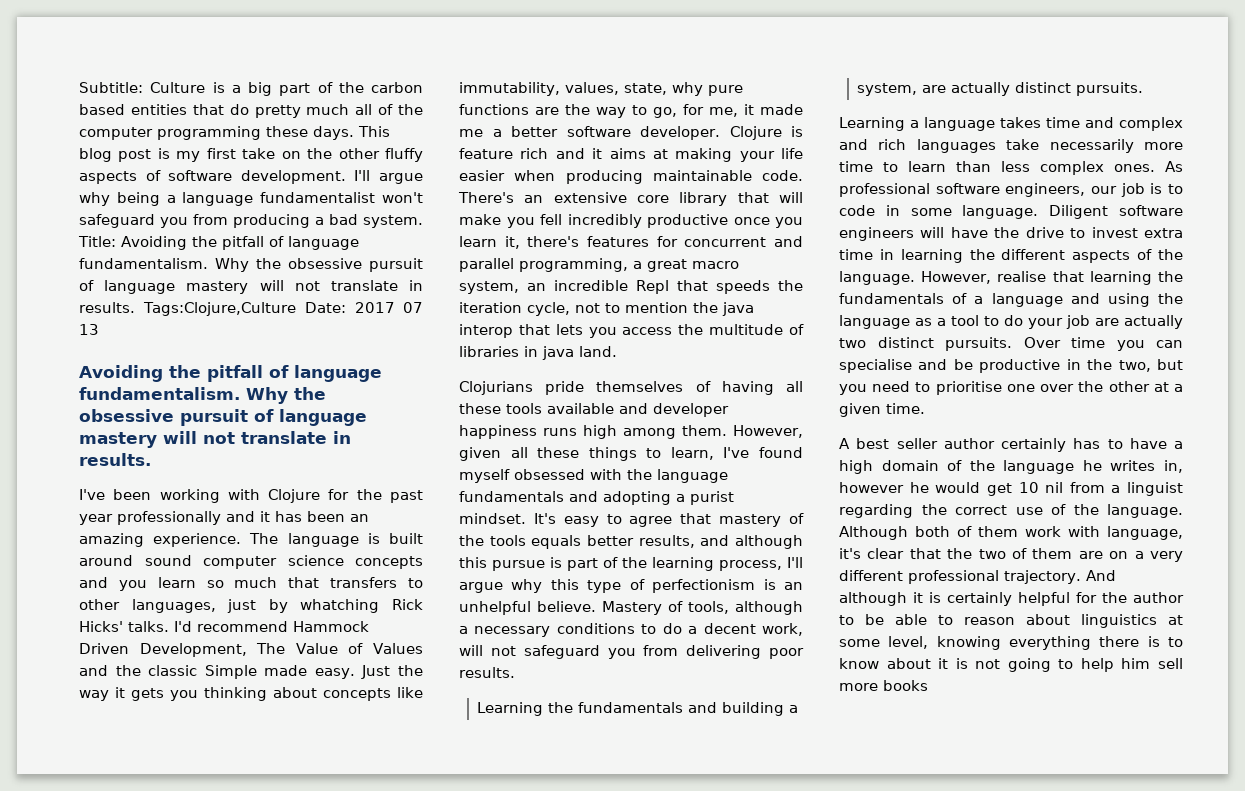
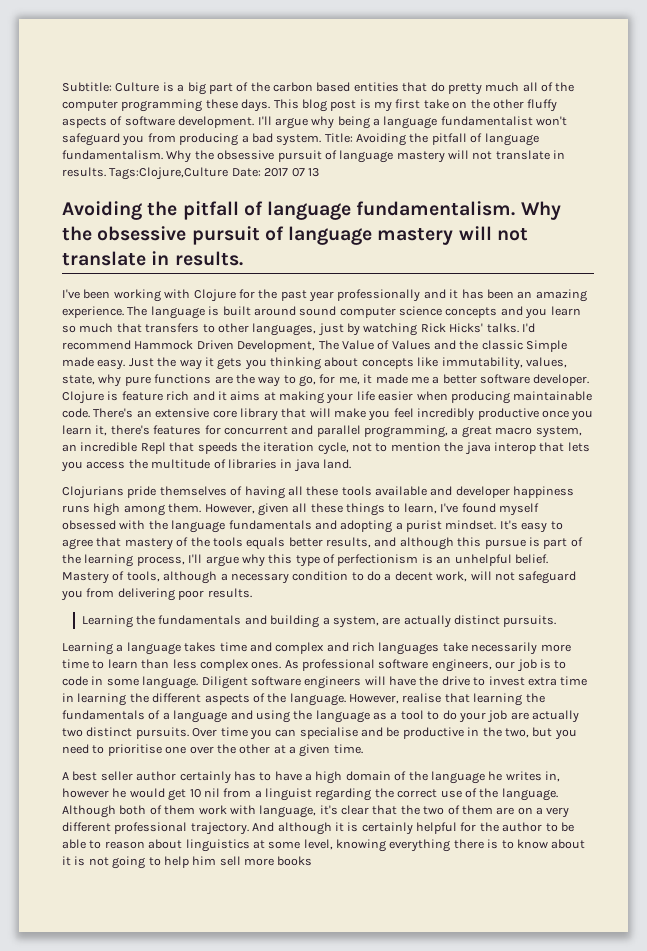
- The language is built around sound computer science concepts and you learn so much that transfers to other languages, just by whatching Rick Hicks' talks.
+ The language is built around sound computer science concepts and you learn so much that transfers to other languages, just by watching Rick Hicks' talks.
- There's an extensive core library that will make you fell incredibly productive once you learn it, there's features for concurrent and parallel programming, a great macro system, an incredible Repl that speeds the iteration cycle, not to mention the java interop that lets you access the multitude of libraries in java land.
+ There's an extensive core library that will make you feel incredibly productive once you learn it, there's features for concurrent and parallel programming, a great macro system, an incredible Repl that speeds the iteration cycle, not to mention the java interop that lets you access the multitude of libraries in java land.
- It's easy to agree that mastery of the tools equals better results, and although this pursue is part of the learning process, I'll argue why this type of perfectionism is an unhelpful believe.
+ It's easy to agree that mastery of the tools equals better results, and although this pursue is part of the learning process, I'll argue why this type of perfectionism is an unhelpful belief.
- Mastery of tools, although a necessary conditions to do a decent work, will not safeguard you from delivering poor results.
+ Mastery of tools, although a necessary condition to do a decent work, will not safeguard you from delivering poor results.

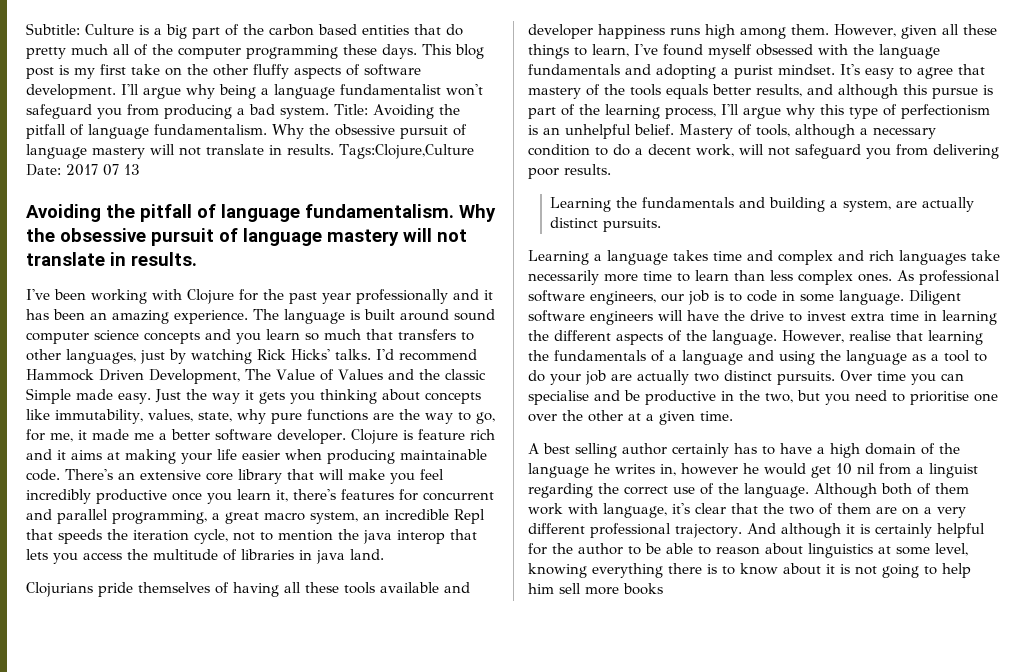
- A best seller author certainly has to have a high domain of the language he writes in, however he would get 10 nil from a linguist regarding the correct use of the language.
+ A best selling author certainly has to have a high domain of the language he writes in, however he would get 10 nil from a linguist regarding the correct use of the language.

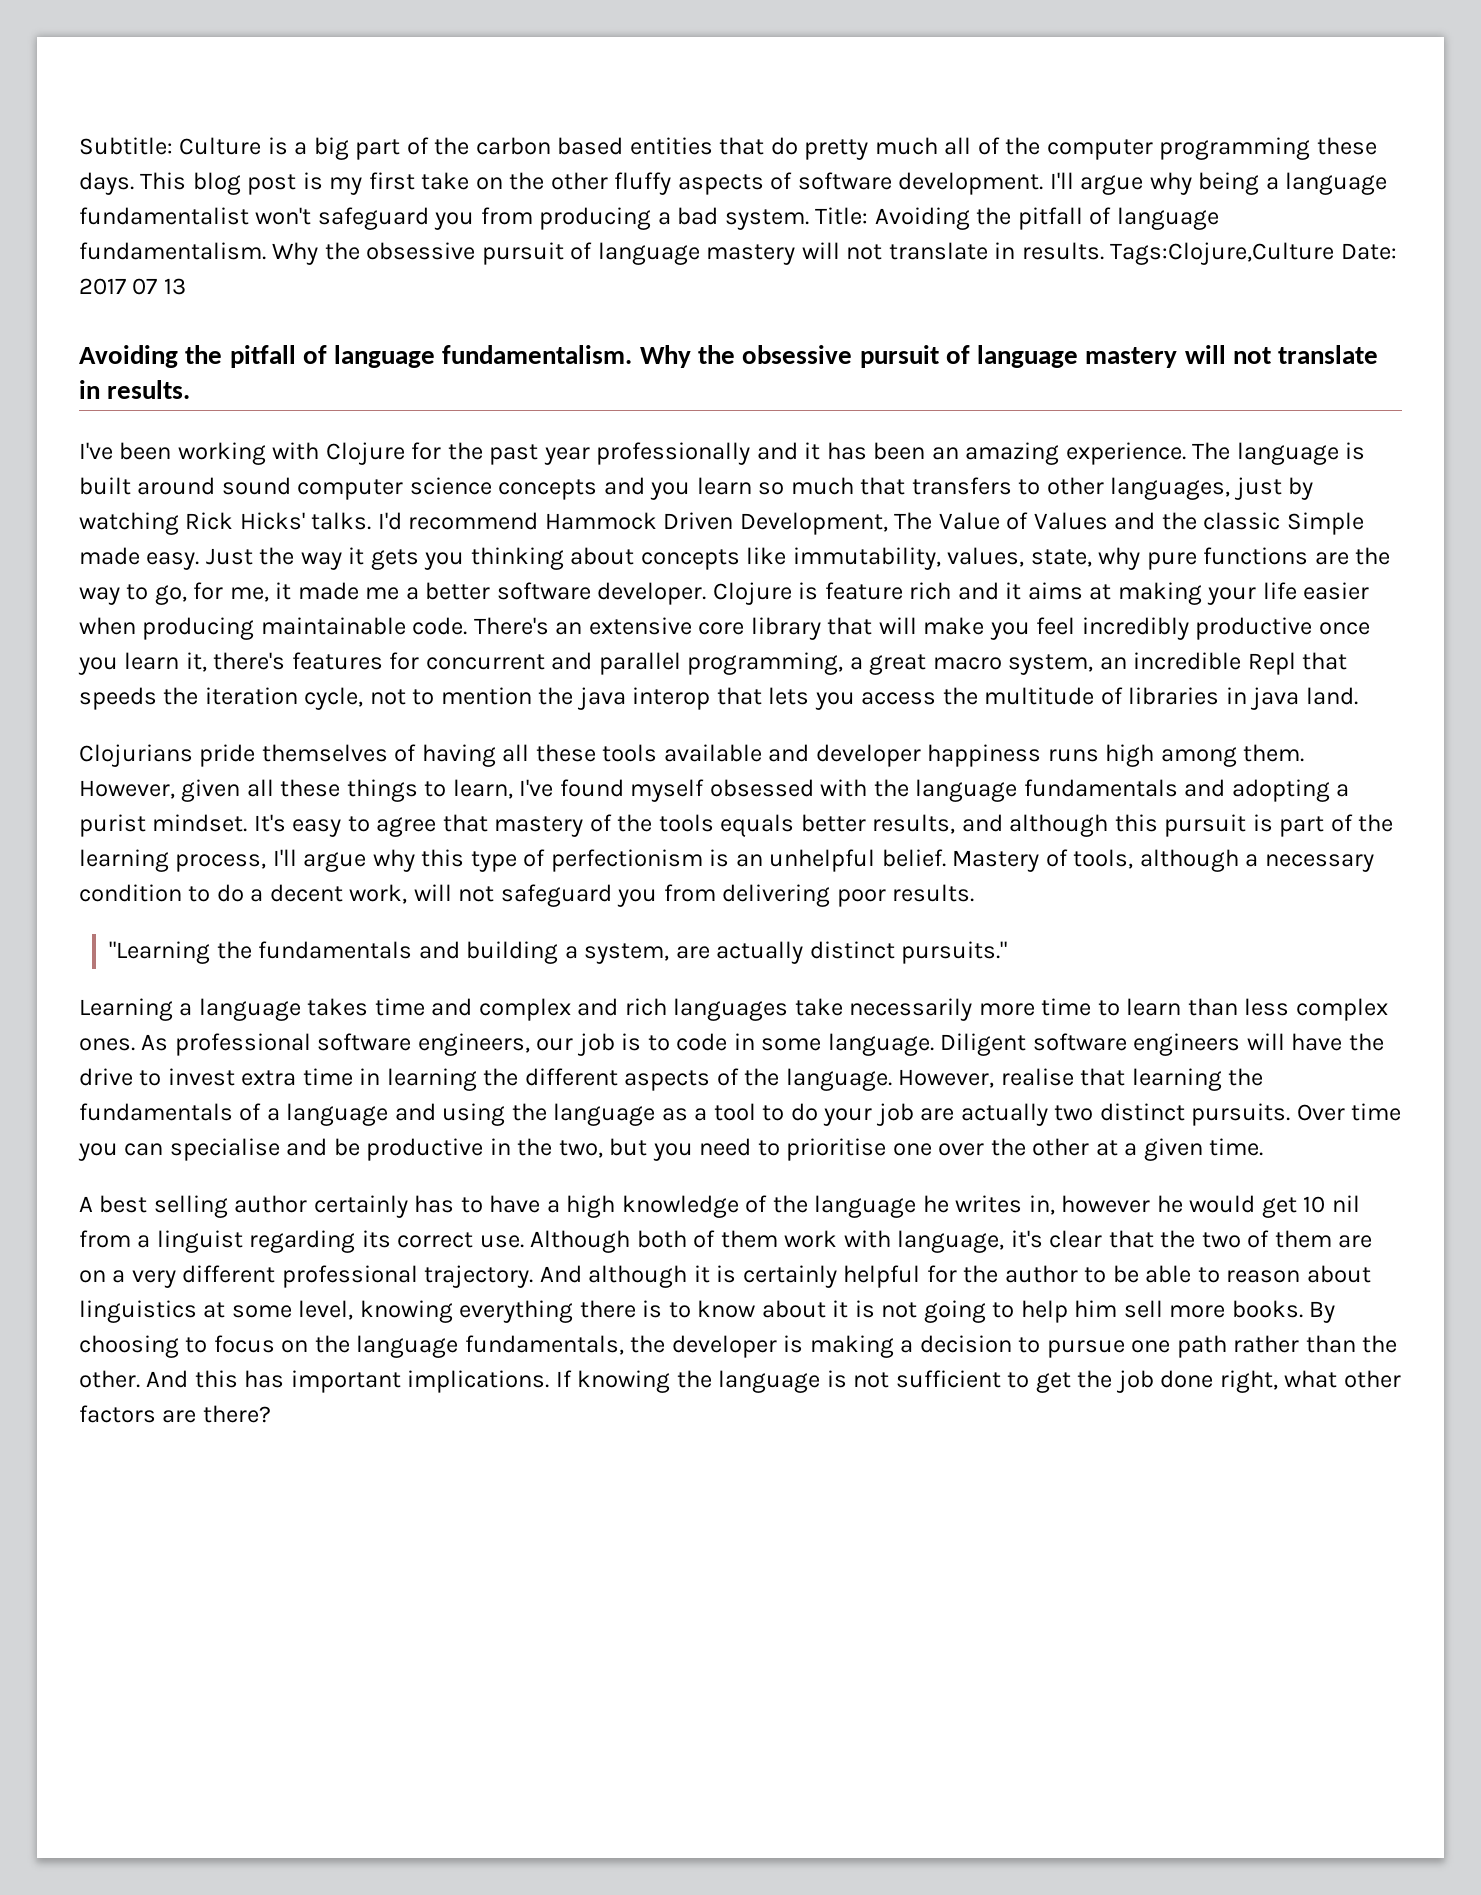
- It's easy to agree that mastery of the tools equals better results, and although this pursue is part of the learning process, I'll argue why this type of perfectionism is an unhelpful belief.
+ It's easy to agree that mastery of the tools equals better results, and although this pursuit is part of the learning process, I'll argue why this type of perfectionism is an unhelpful belief.
- Learning the fundamentals and building a system, are actually distinct pursuits.
+ "Learning the fundamentals and building a system, are actually distinct pursuits."
- A best selling author certainly has to have a high domain of the language he writes in, however he would get 10 nil from a linguist regarding the correct use of the language.
+ A best selling author certainly has to have a high knowledge of the language he writes in, however he would get 10 nil from a linguist regarding its correct use.
- And although it is certainly helpful for the author to be able to reason about linguistics at some level, knowing everything there is to know about it is not going to help him sell more books
+ And although it is certainly helpful for the author to be able to reason about linguistics at some level, knowing everything there is to know about it is not going to help him sell more books. By choosing to focus on the language fundamentals, the developer is making a decision to pursue one path rather than the other. And this has important implications. If knowing the language is not sufficient to get the job done right, what other factors are there?

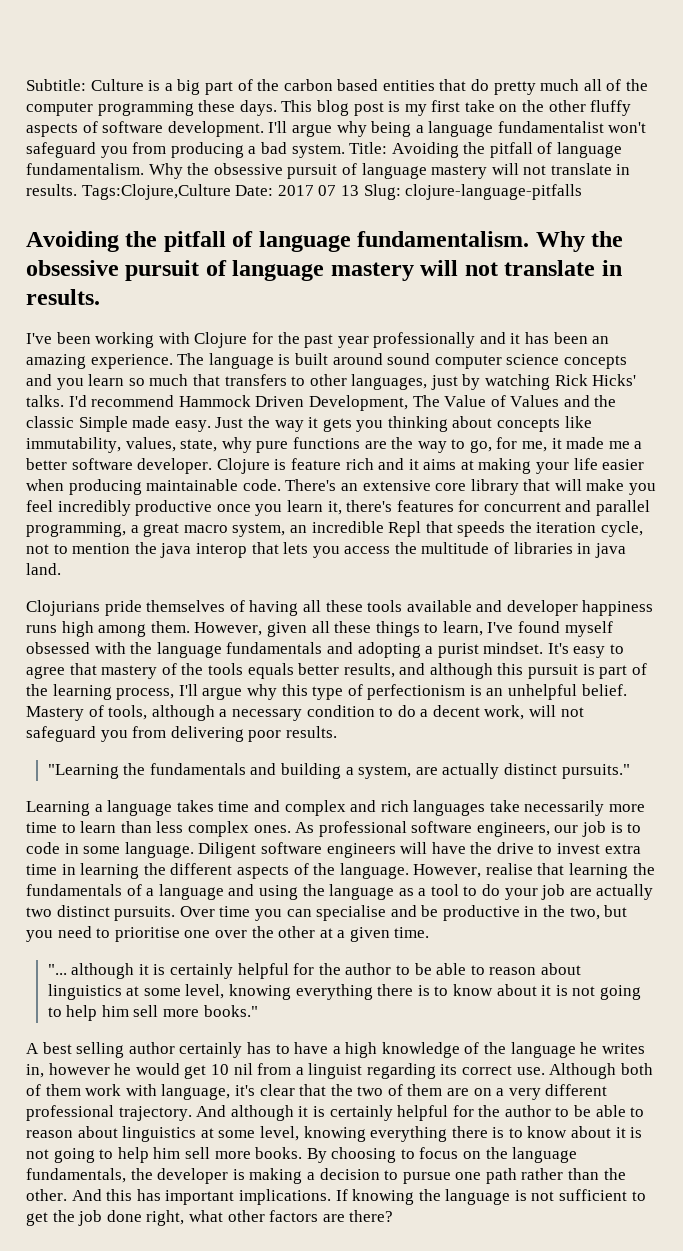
- Tags:Clojure,Culture Date: 2017 07 13
+ Tags:Clojure,Culture Date: 2017 07 13 Slug: clojure-language-pitfalls
+ "... although it is certainly helpful for the author to be able to reason about linguistics at some level, knowing everything there is to know about it is not going to help him sell more books."

